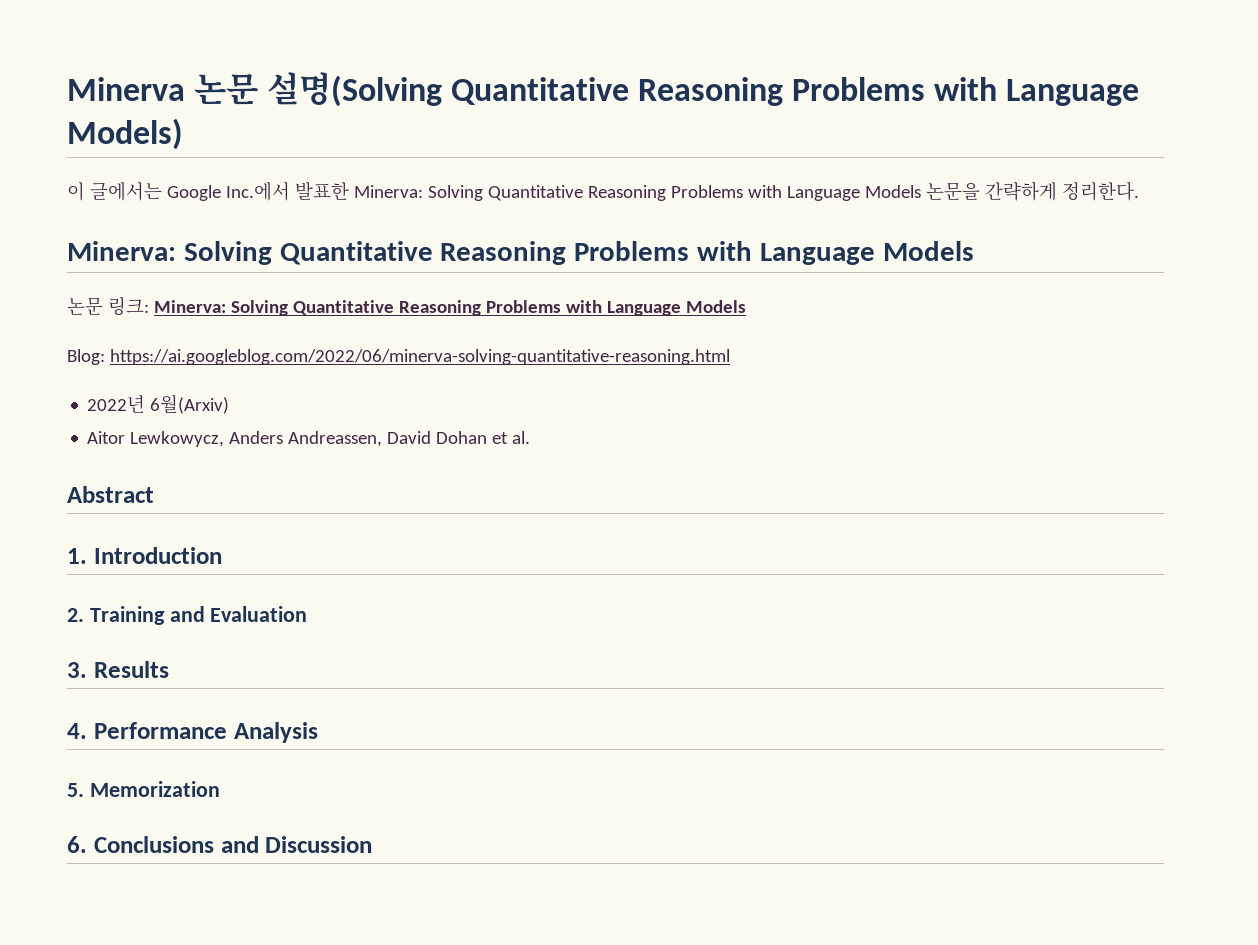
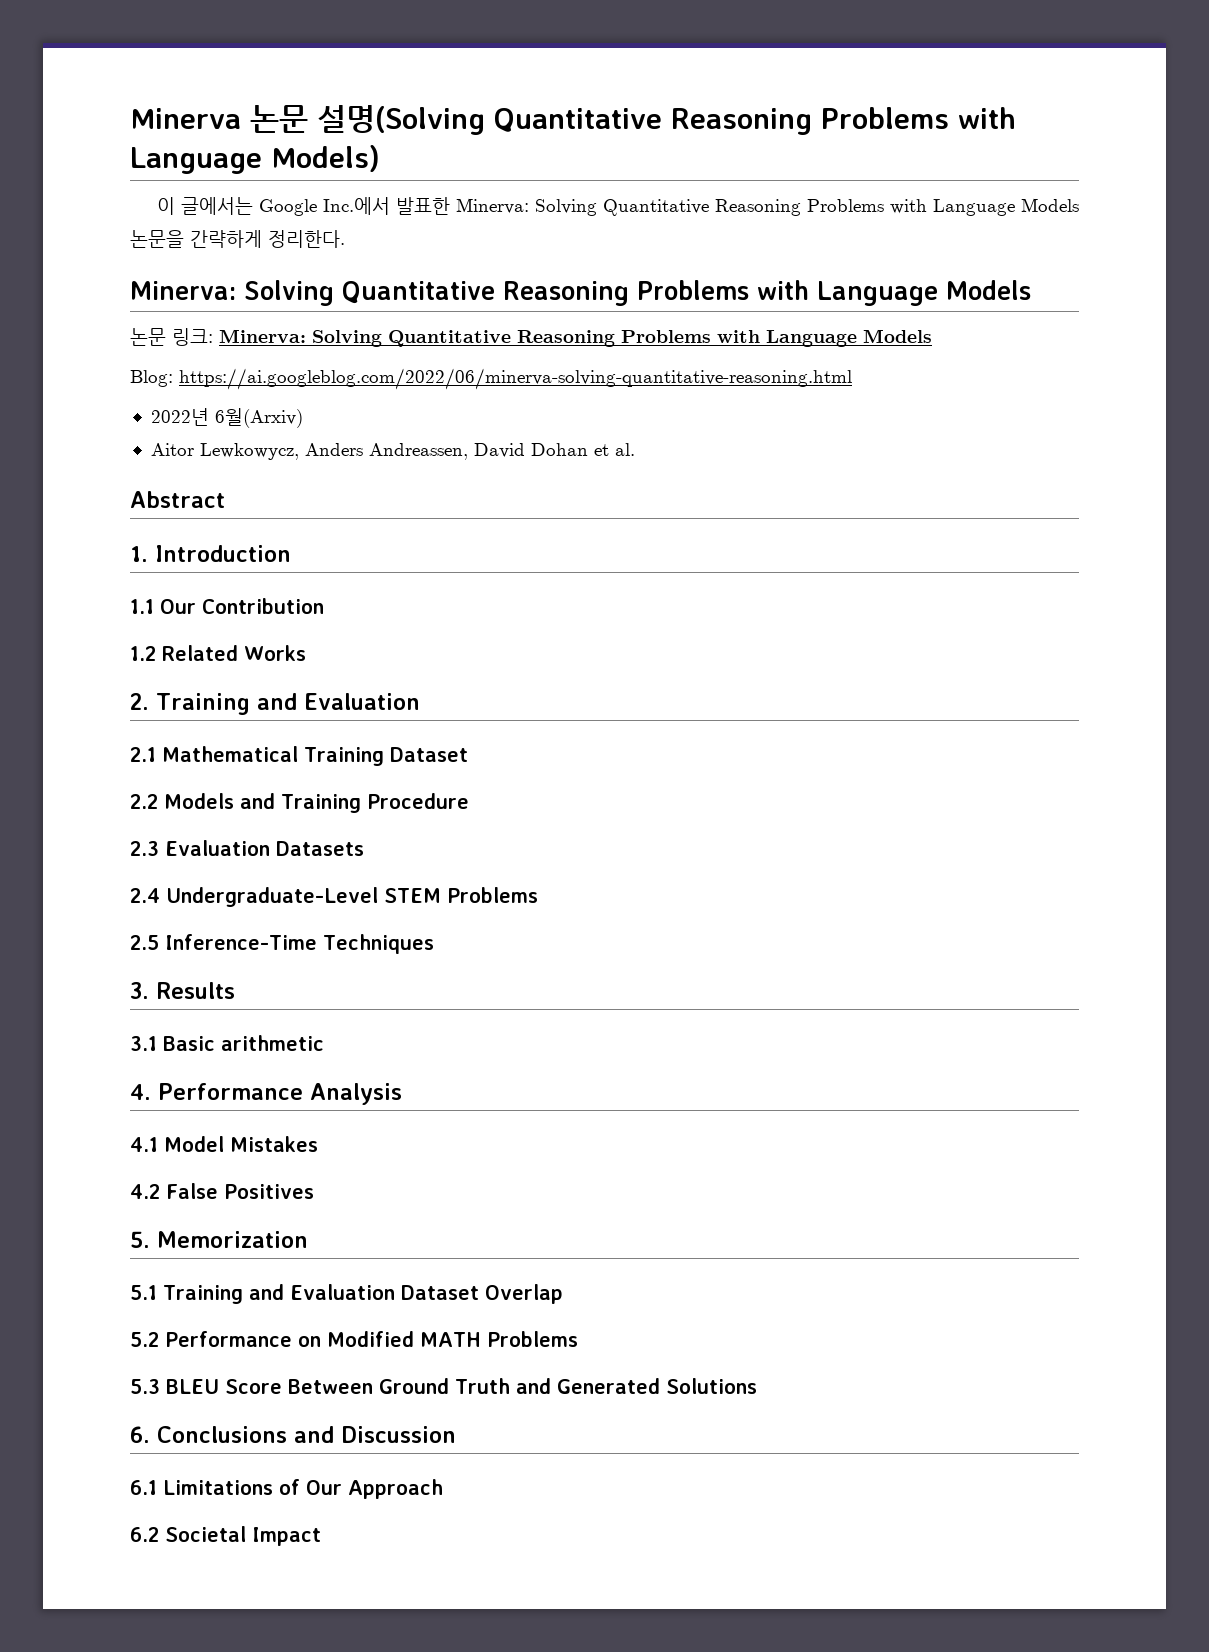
+ 1.1 Our Contribution
+ 1.2 Related Works
  2. Training and Evaluation
+ 2.1 Mathematical Training Dataset
+ 2.2 Models and Training Procedure
+ 2.3 Evaluation Datasets
+ 2.4 Undergraduate-Level STEM Problems
+ 2.5 Inference-Time Techniques
+ 3.1 Basic arithmetic
+ 4.1 Model Mistakes
+ 4.2 False Positives
  5. Memorization
+ 5.1 Training and Evaluation Dataset Overlap
+ 5.2 Performance on Modified MATH Problems
+ 5.3 BLEU Score Between Ground Truth and Generated Solutions
  6. Conclusions and Discussion
+ 6.1 Limitations of Our Approach
+ 6.2 Societal Impact

